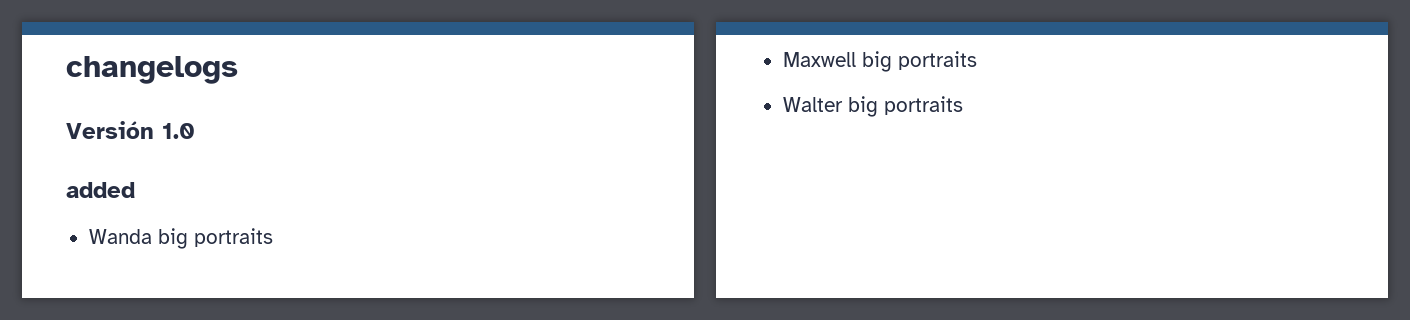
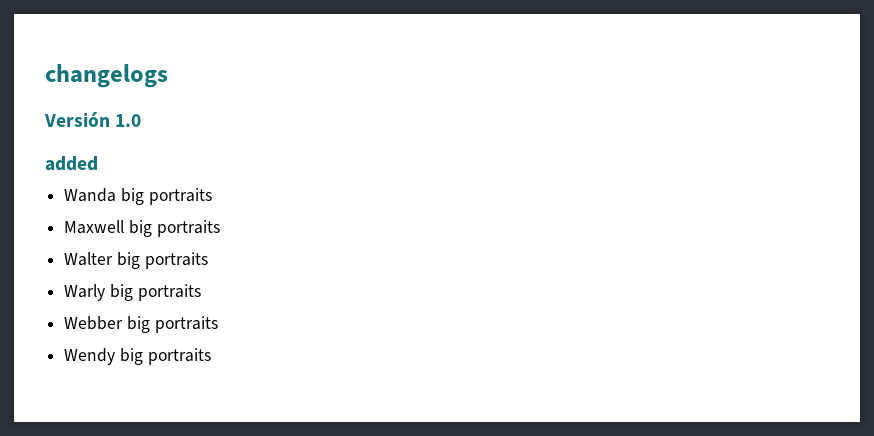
+ Warly big portraits
+ Webber big portraits
+ Wendy big portraits

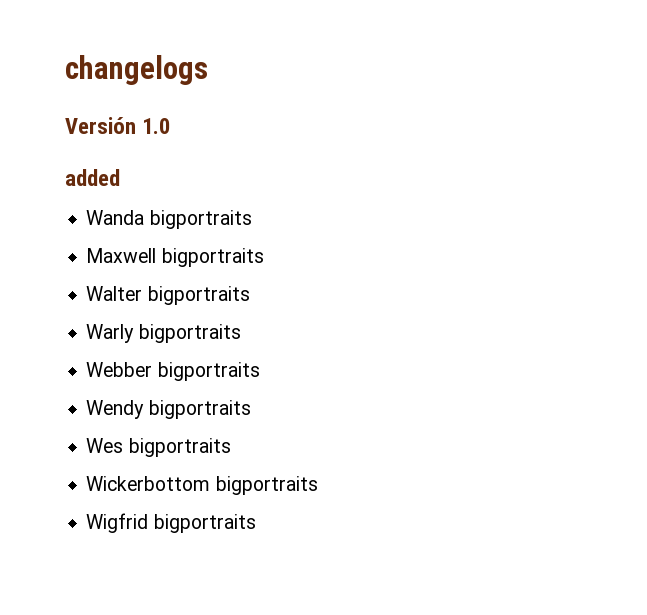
- Wanda big portraits
+ Wanda bigportraits
- Maxwell big portraits
+ Maxwell bigportraits
- Walter big portraits
+ Walter bigportraits
- Warly big portraits
+ Warly bigportraits
- Webber big portraits
+ Webber bigportraits
- Wendy big portraits
+ Wendy bigportraits
+ Wes bigportraits
+ Wickerbottom bigportraits
+ Wigfrid bigportraits

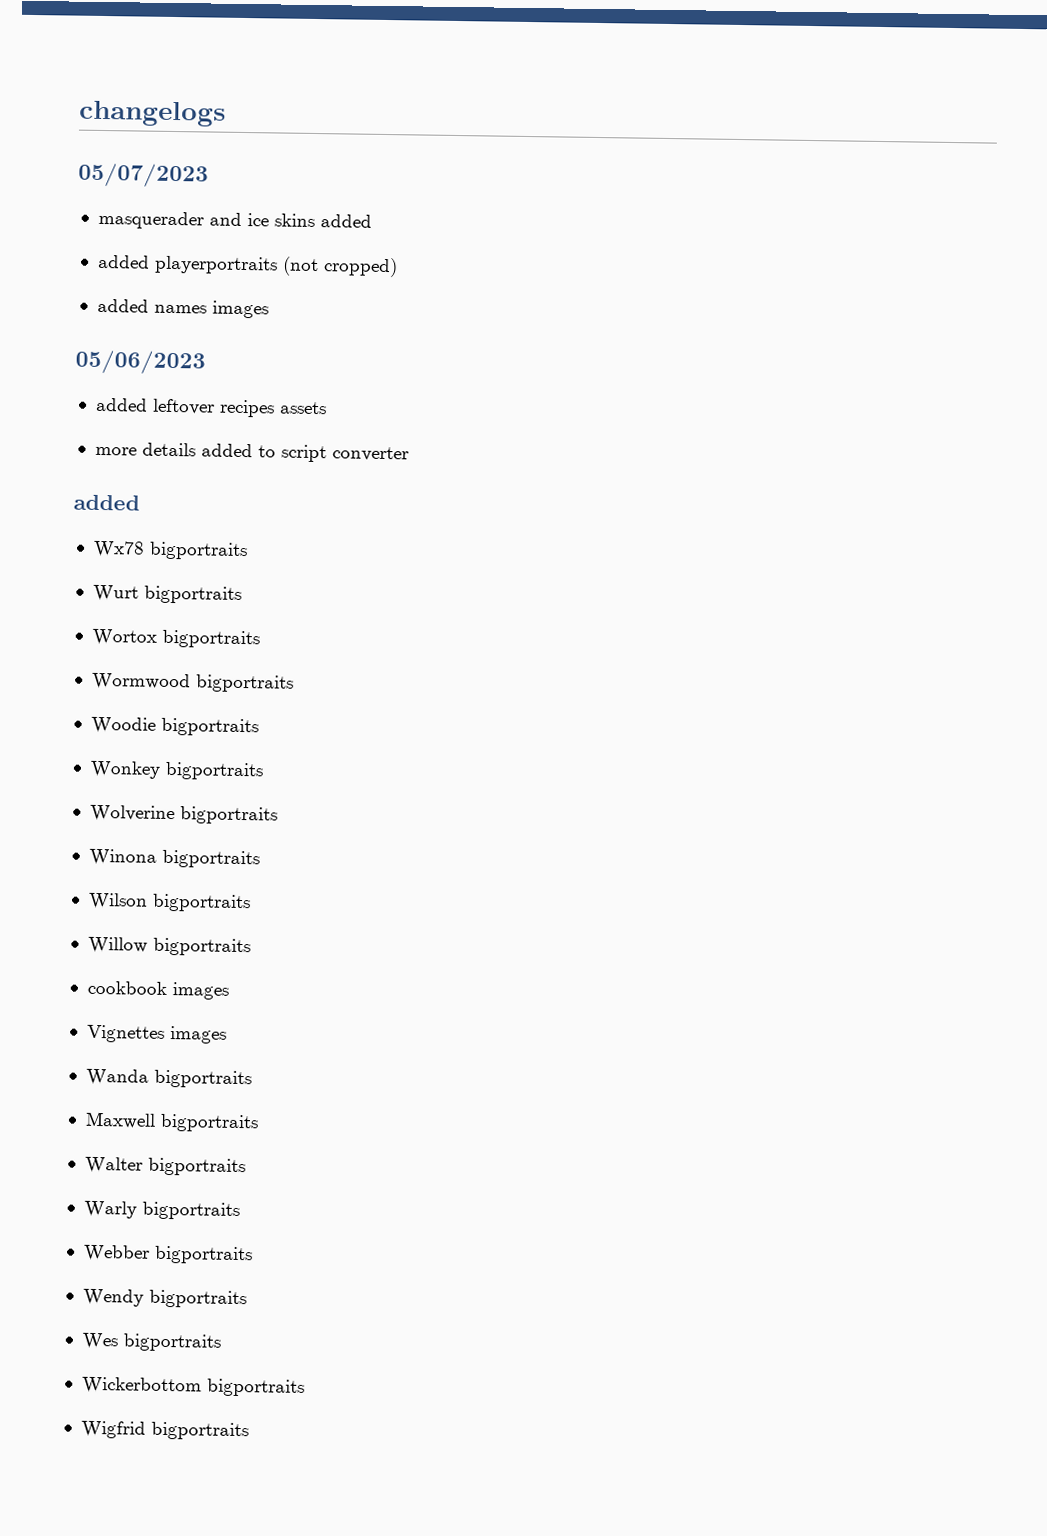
- Versión 1.0
+ 05/07/2023
+ masquerader and ice skins added
+ added playerportraits (not cropped)
+ added names images
+ 05/06/2023
+ added leftover recipes assets
+ more details added to script converter
  added
+ Wx78 bigportraits
+ Wurt bigportraits
+ Wortox bigportraits
+ Wormwood bigportraits
+ Woodie bigportraits
+ Wonkey bigportraits
+ Wolverine bigportraits
+ Winona bigportraits
+ Wilson bigportraits
+ Willow bigportraits
+ cookbook images
+ Vignettes images

